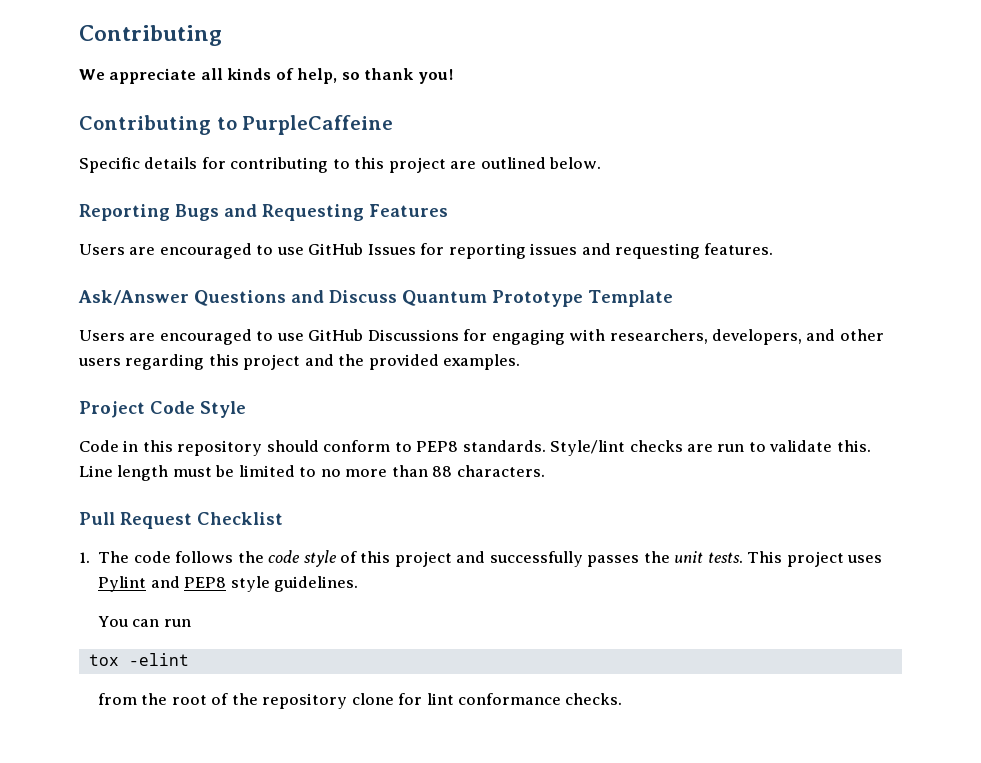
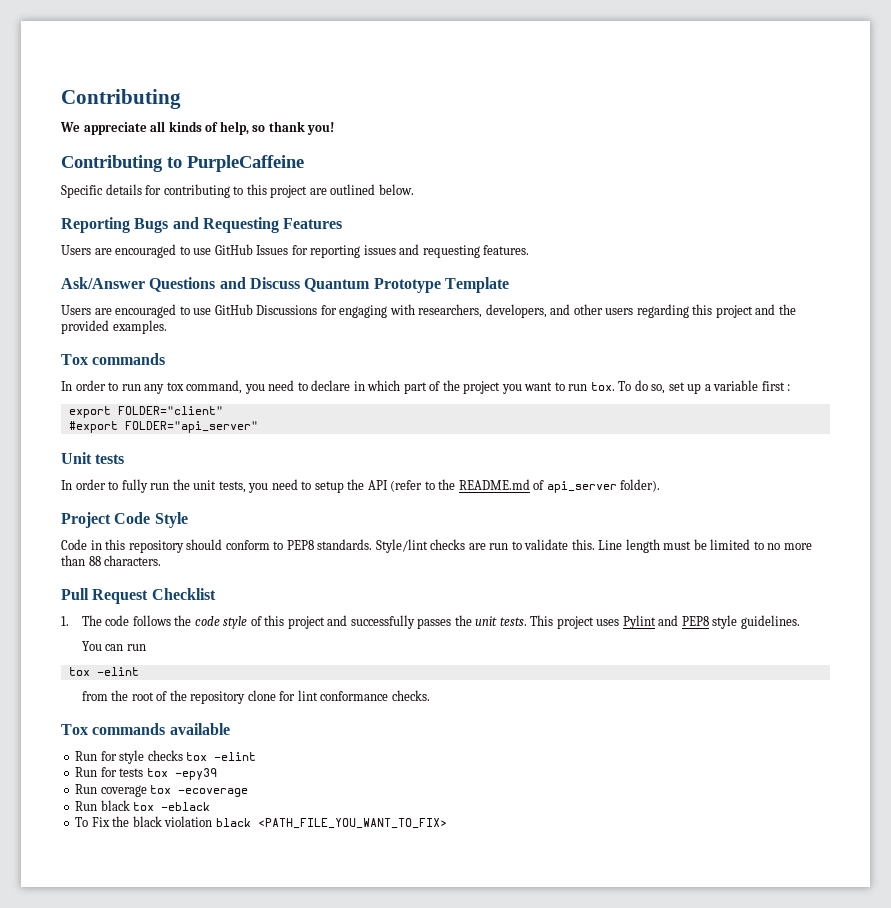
  Users are encouraged to use GitHub Discussions for engaging with researchers, developers, and other users regarding this project and the provided examples.
+ Tox commands
+ In order to run any tox command, you need to declare in which part of the project you want to run tox. To do so, set up a variable first :
+ export FOLDER="client"
+ #export FOLDER="api_server"
+ Unit tests
+ In order to fully run the unit tests, you need to setup the API (refer to the README.md of api_server folder).
+ Tox commands available
+ Run for style checks tox -elint
+ Run for tests tox -epy39
+ Run coverage tox -ecoverage
+ Run black tox -eblack
+ To Fix the black violation black <PATH_FILE_YOU_WANT_TO_FIX>

